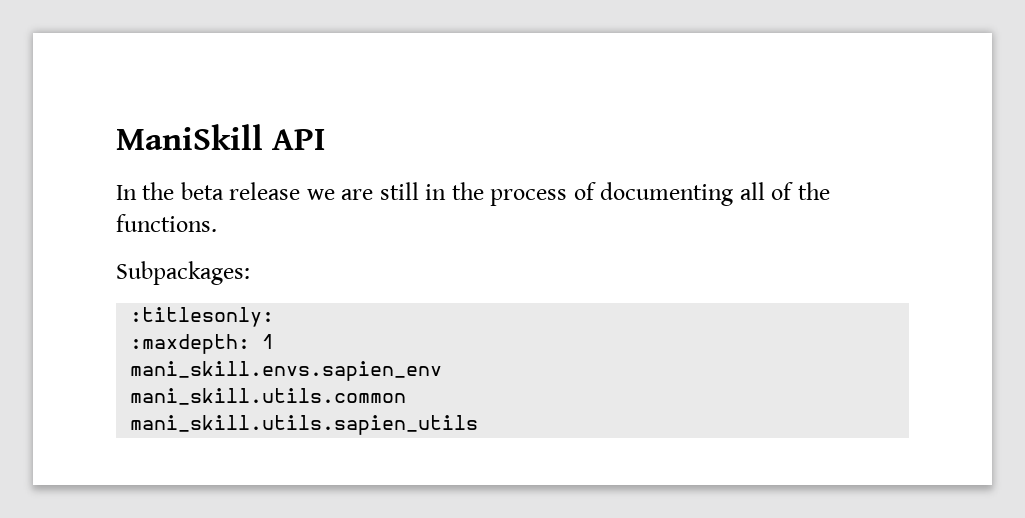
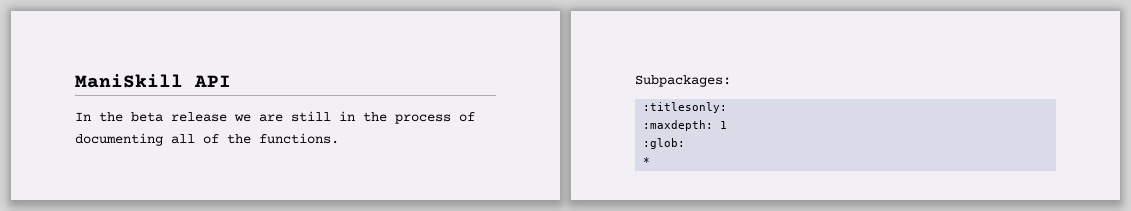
- mani_skill.envs.sapien_env
- mani_skill.utils.common
- mani_skill.utils.sapien_utils
+ :glob:
+ *

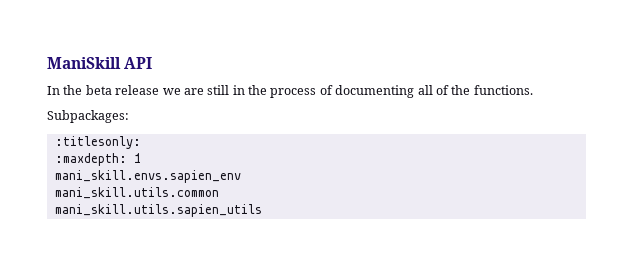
- :glob:
- *
+ mani_skill.envs.sapien_env
+ mani_skill.utils.common
+ mani_skill.utils.sapien_utils

